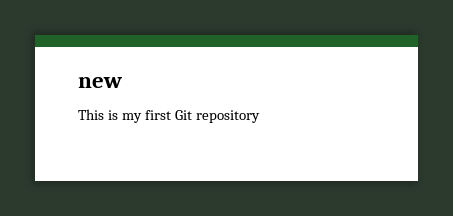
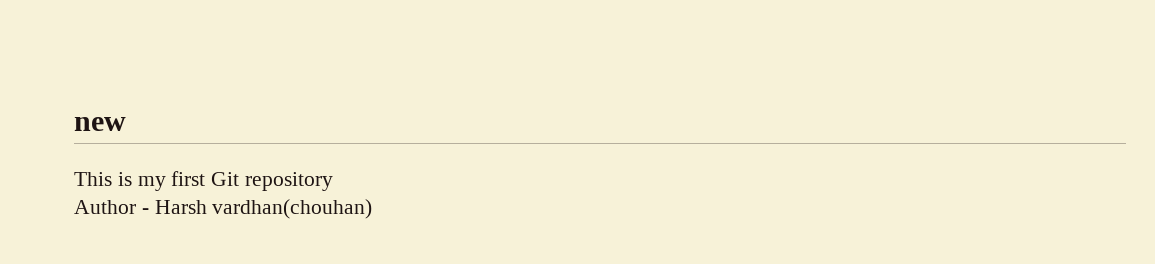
+ Author - Harsh vardhan(chouhan)

